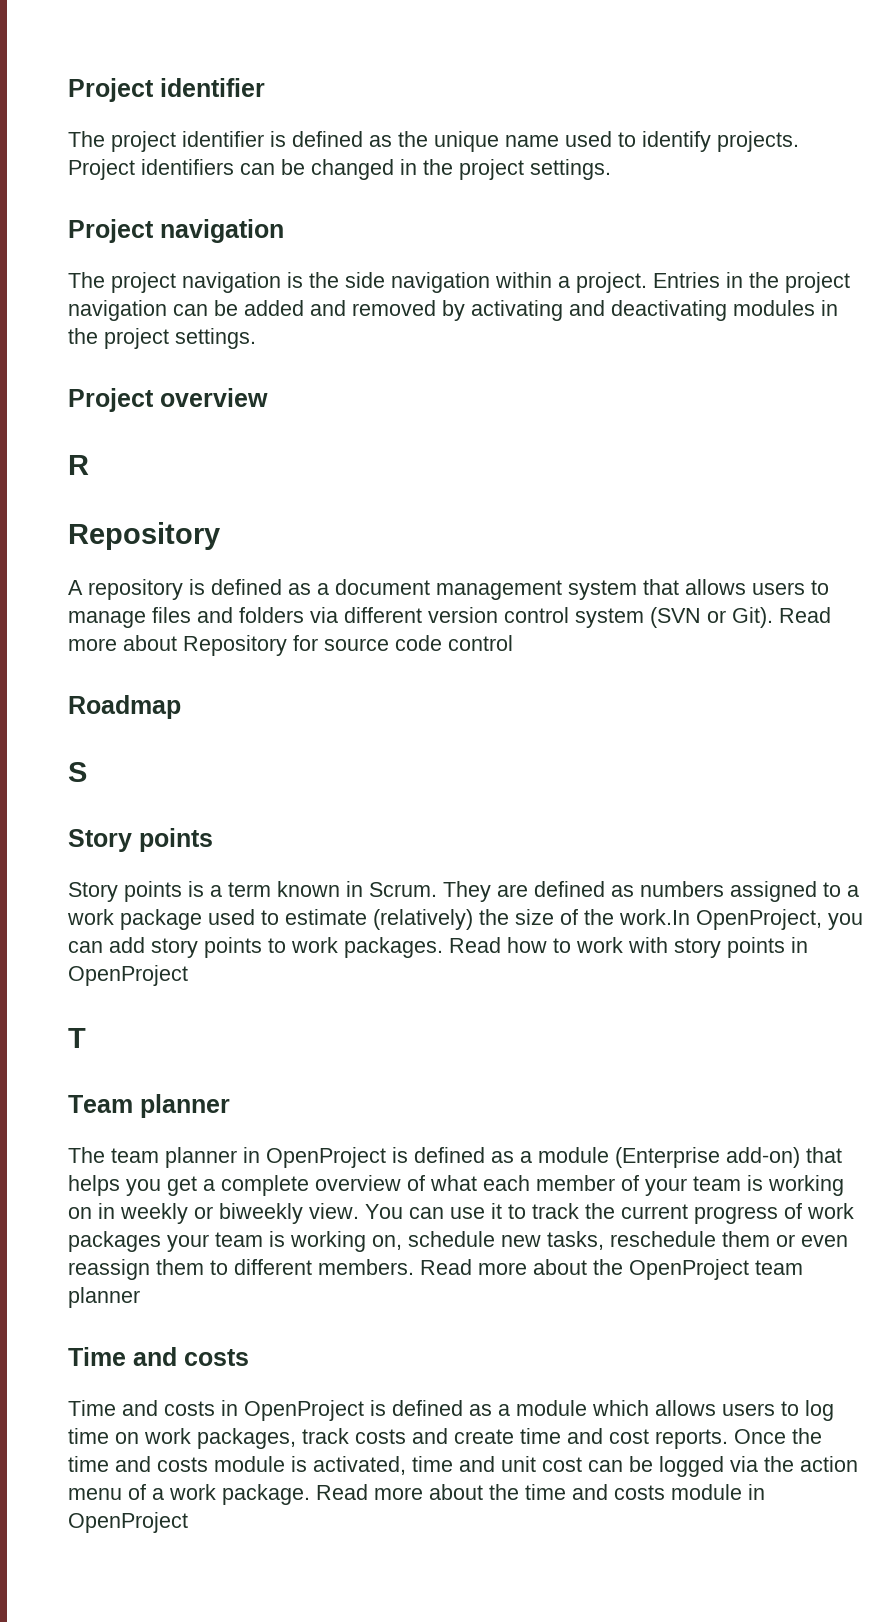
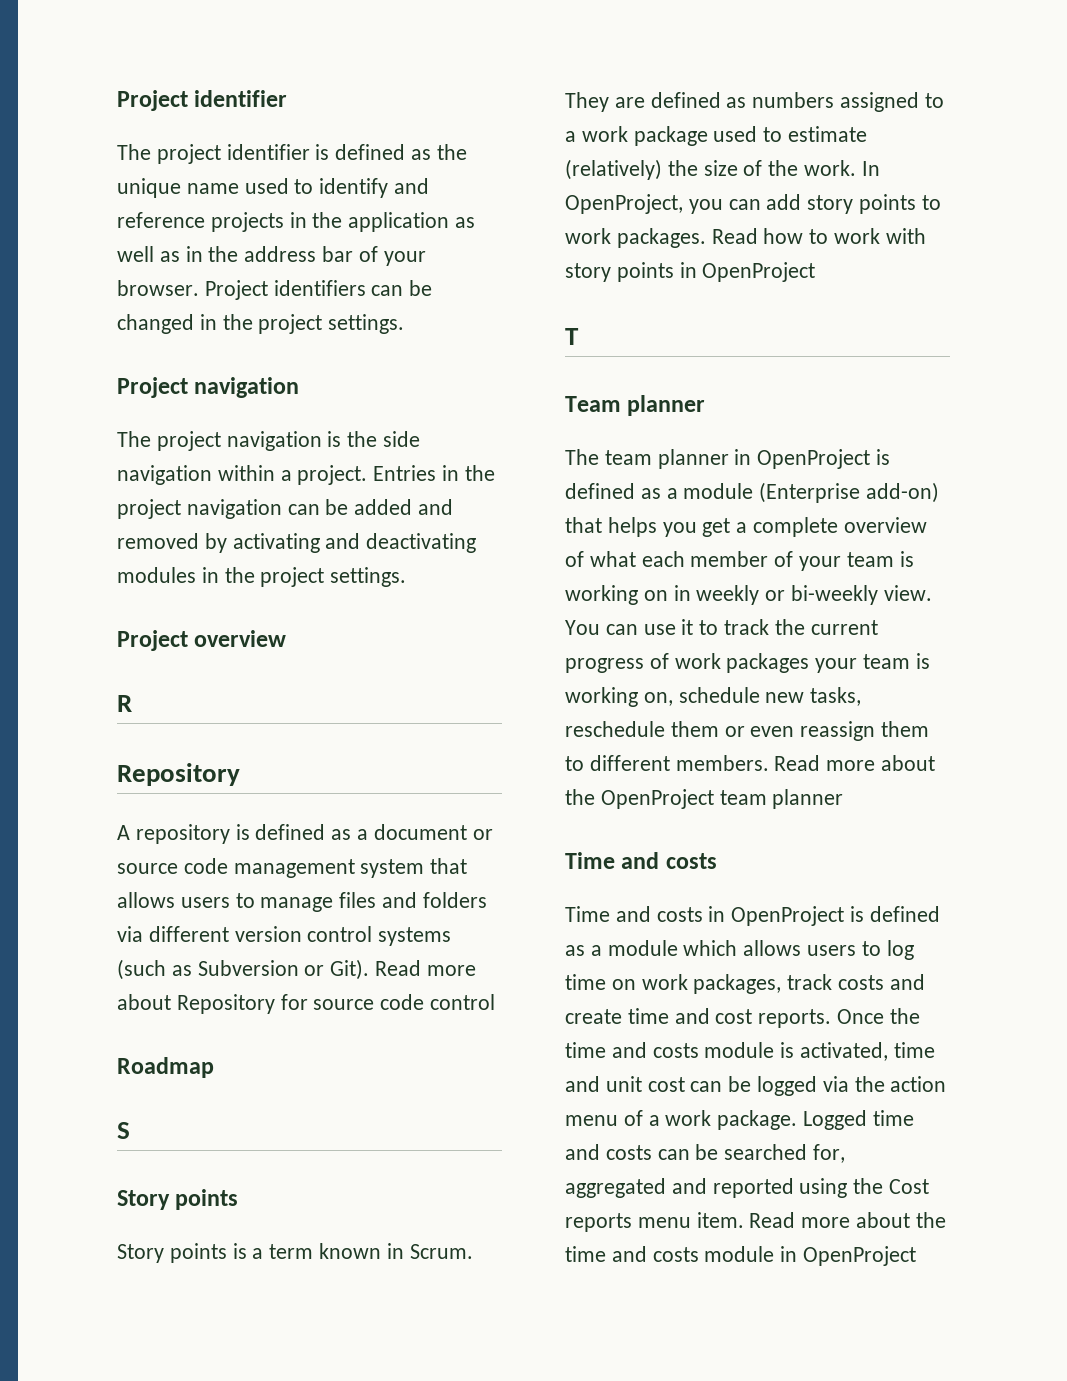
- The project identifier is defined as the unique name used to identify projects.
+ The project identifier is defined as the unique name used to identify and reference projects in the application as well as in the address bar of your browser.
- A repository is defined as a document management system that allows users to manage files and folders via different version control system (SVN or Git).
+ A repository is defined as a document or source code management system that allows users to manage files and folders via different version control systems (such as Subversion or Git).
- They are defined as numbers assigned to a work package used to estimate (relatively) the size of the work.In OpenProject, you can add story points to work packages.
+ They are defined as numbers assigned to a work package used to estimate (relatively) the size of the work. In OpenProject, you can add story points to work packages.
- The team planner in OpenProject is defined as a module (Enterprise add-on) that helps you get a complete overview of what each member of your team is working on in weekly or biweekly view.
+ The team planner in OpenProject is defined as a module (Enterprise add-on) that helps you get a complete overview of what each member of your team is working on in weekly or bi-weekly view.
+ Logged time and costs can be searched for, aggregated and reported using the Cost reports menu item.

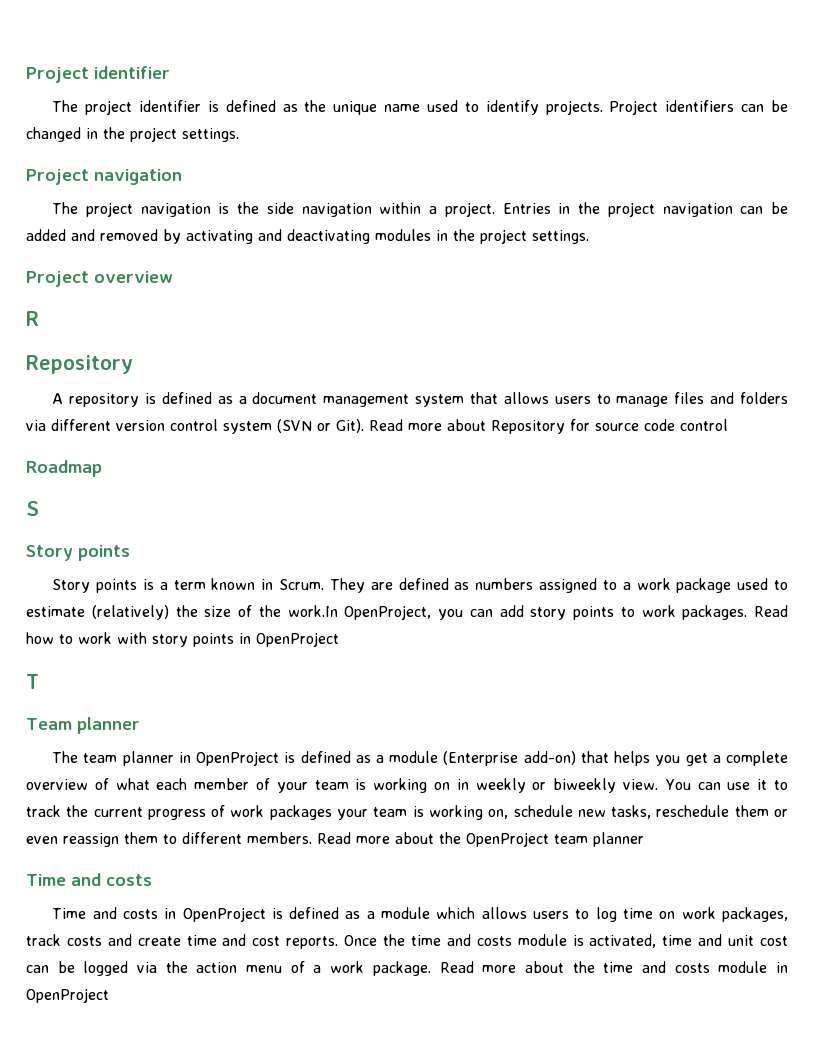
- The project identifier is defined as the unique name used to identify and reference projects in the application as well as in the address bar of your browser.
+ The project identifier is defined as the unique name used to identify projects.
- A repository is defined as a document or source code management system that allows users to manage files and folders via different version control systems (such as Subversion or Git).
+ A repository is defined as a document management system that allows users to manage files and folders via different version control system (SVN or Git).
- They are defined as numbers assigned to a work package used to estimate (relatively) the size of the work. In OpenProject, you can add story points to work packages.
+ They are defined as numbers assigned to a work package used to estimate (relatively) the size of the work.In OpenProject, you can add story points to work packages.
- The team planner in OpenProject is defined as a module (Enterprise add-on) that helps you get a complete overview of what each member of your team is working on in weekly or bi-weekly view.
+ The team planner in OpenProject is defined as a module (Enterprise add-on) that helps you get a complete overview of what each member of your team is working on in weekly or biweekly view.
- Logged time and costs can be searched for, aggregated and reported using the Cost reports menu item.

